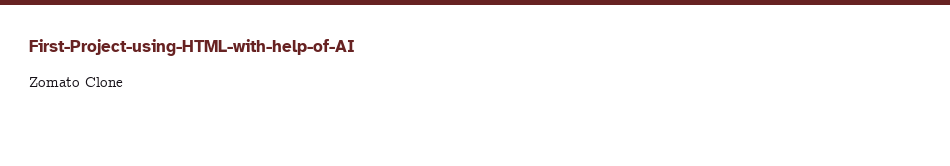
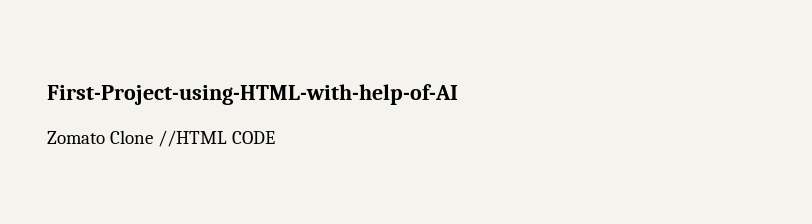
- Zomato Clone
+ Zomato Clone //HTML CODE

